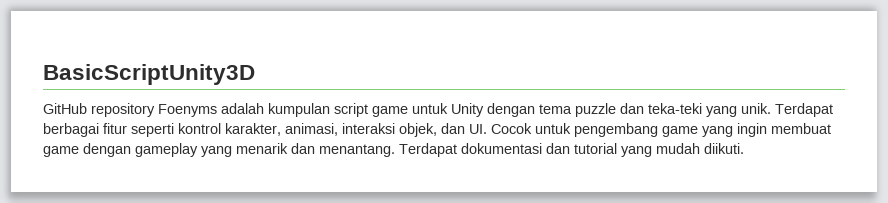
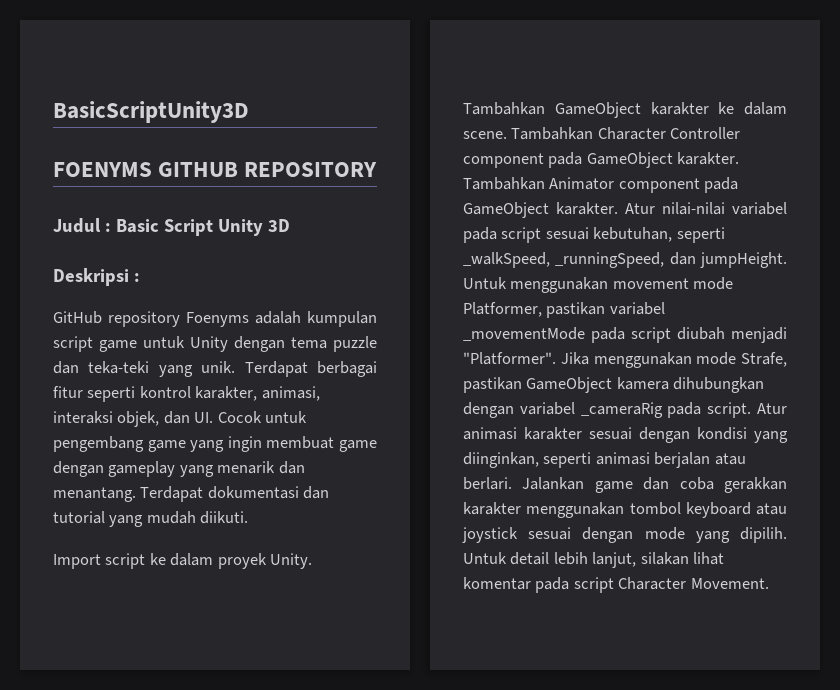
+ FOENYMS GITHUB REPOSITORY
+ Judul : Basic Script Unity 3D
+ Deskripsi :
+ Import script ke dalam proyek Unity. Tambahkan GameObject karakter ke dalam scene. Tambahkan Character Controller component pada GameObject karakter. Tambahkan Animator component pada GameObject karakter. Atur nilai-nilai variabel pada script sesuai kebutuhan, seperti _walkSpeed, _runningSpeed, dan jumpHeight. Untuk menggunakan movement mode Platformer, pastikan variabel _movementMode pada script diubah menjadi "Platformer". Jika menggunakan mode Strafe, pastikan GameObject kamera dihubungkan dengan variabel _cameraRig pada script. Atur animasi karakter sesuai dengan kondisi yang diinginkan, seperti animasi berjalan atau berlari. Jalankan game dan coba gerakkan karakter menggunakan tombol keyboard atau joystick sesuai dengan mode yang dipilih. Untuk detail lebih lanjut, silakan lihat komentar pada script Character Movement.

